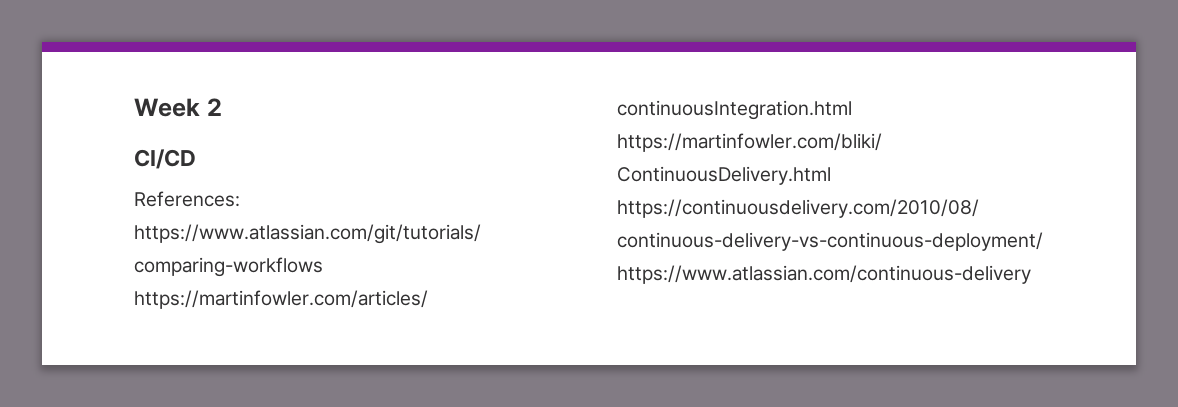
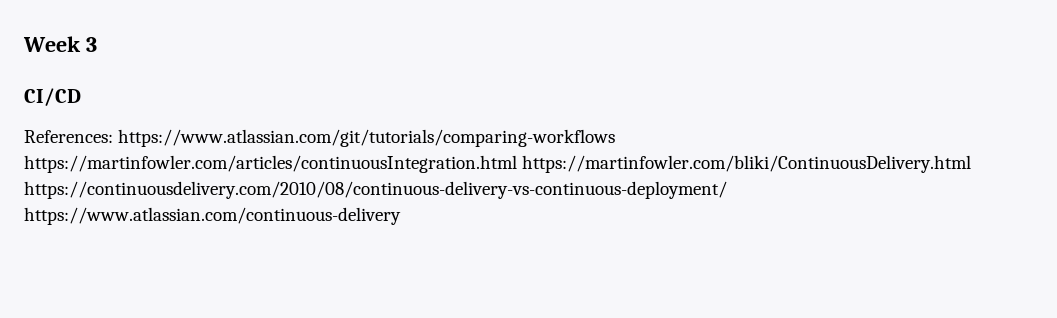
- Week 2
+ Week 3

